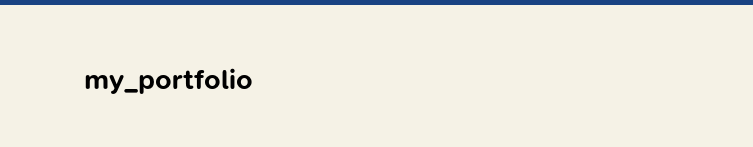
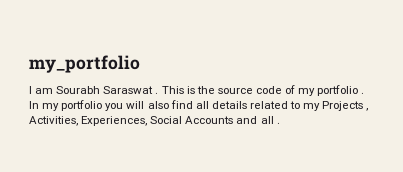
+ I am Sourabh Saraswat . This is the source code of my portfolio . In my portfolio you will also find all details related to my Projects , Activities, Experiences, Social Accounts and all .

